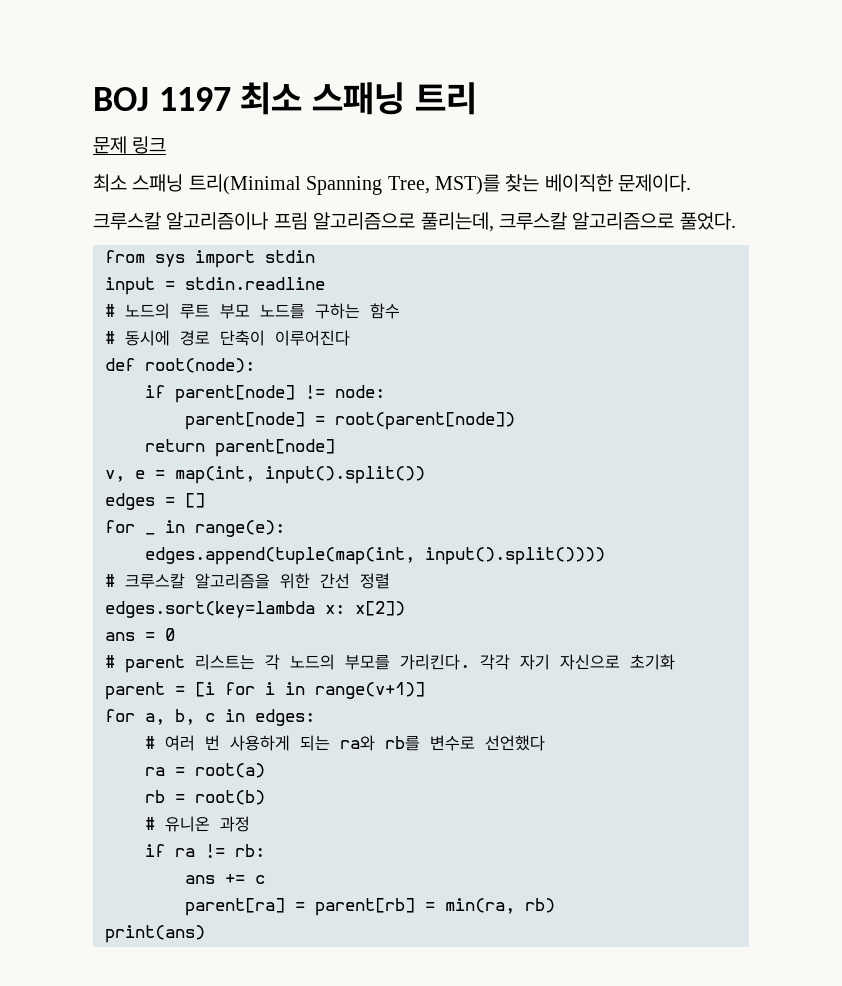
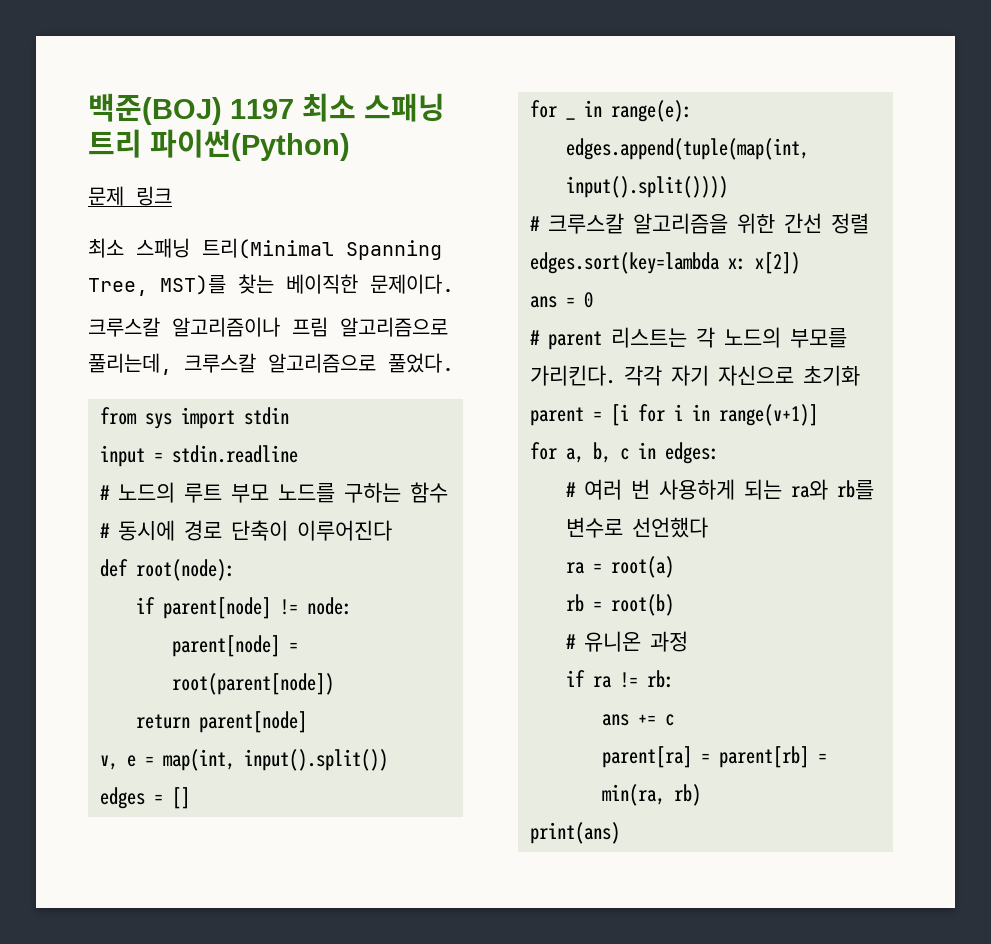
- BOJ 1197 최소 스패닝 트리
+ 백준(BOJ) 1197 최소 스패닝 트리 파이썬(Python)

